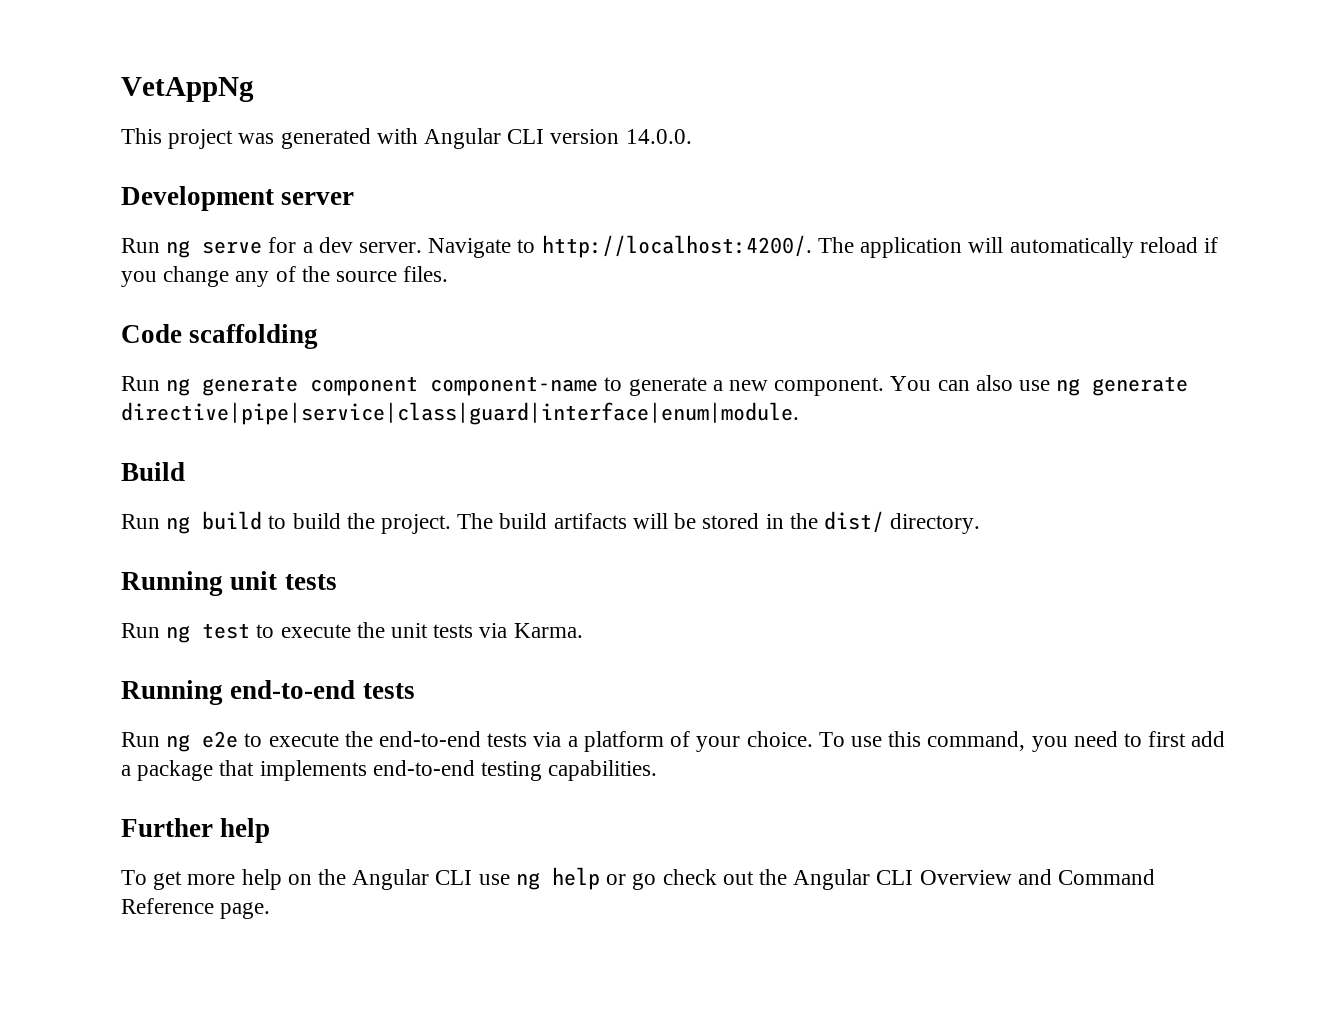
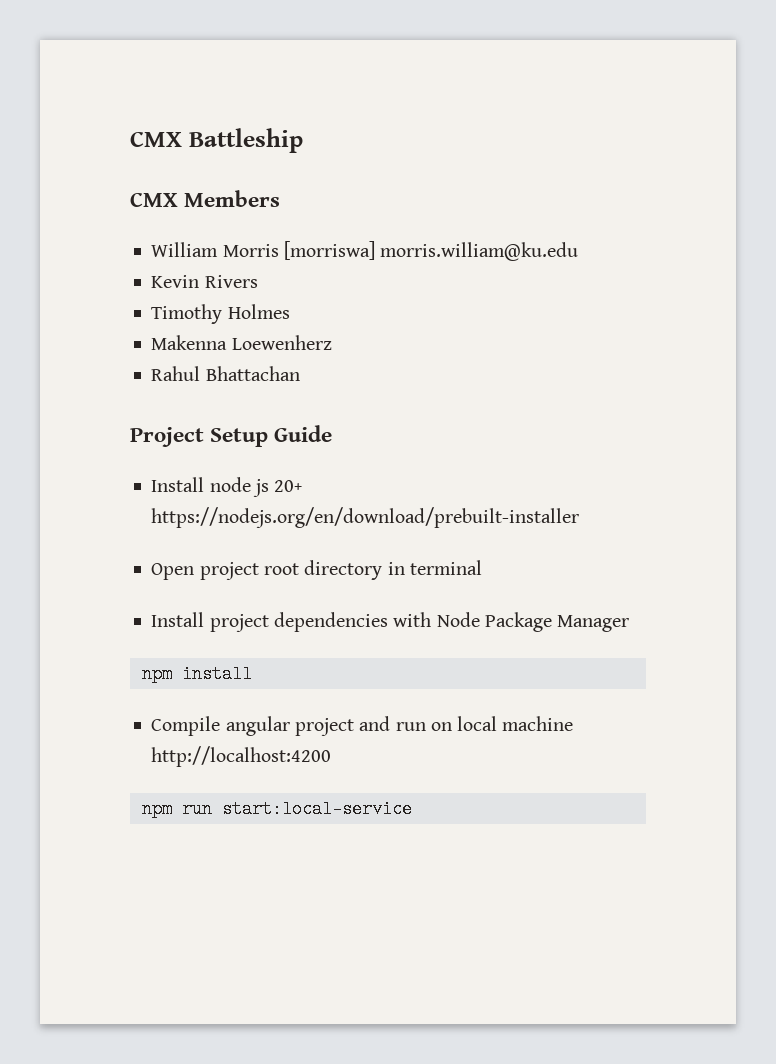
- VetAppNg
- This project was generated with Angular CLI version 14.0.0.
- Development server
- Run ng serve for a dev server. Navigate to http://localhost:4200/. The application will automatically reload if you change any of the source files.
- Code scaffolding
- Run ng generate component component-name to generate a new component. You can also use ng generate directive|pipe|service|class|guard|interface|enum|module.
- Build
- Run ng build to build the project. The build artifacts will be stored in the dist/ directory.
- Running unit tests
- Run ng test to execute the unit tests via Karma.
- Running end-to-end tests
- Run ng e2e to execute the end-to-end tests via a platform of your choice. To use this command, you need to first add a package that implements end-to-end testing capabilities.
- Further help
- To get more help on the Angular CLI use ng help or go check out the Angular CLI Overview and Command Reference page.
+ CMX Battleship
+ CMX Members
+ William Morris [morriswa] morris.william@ku.edu
+ Kevin Rivers
+ Timothy Holmes
+ Makenna Loewenherz
+ Rahul Bhattachan
+ Project Setup Guide
+ Install node js 20+ https://nodejs.org/en/download/prebuilt-installer
+ Open project root directory in terminal
+ Install project dependencies with Node Package Manager
+ npm install
+ Compile angular project and run on local machine http://localhost:4200
+ npm run start:local-service

